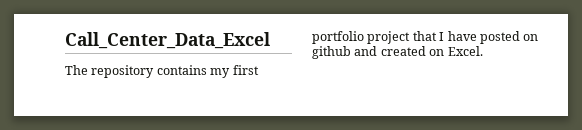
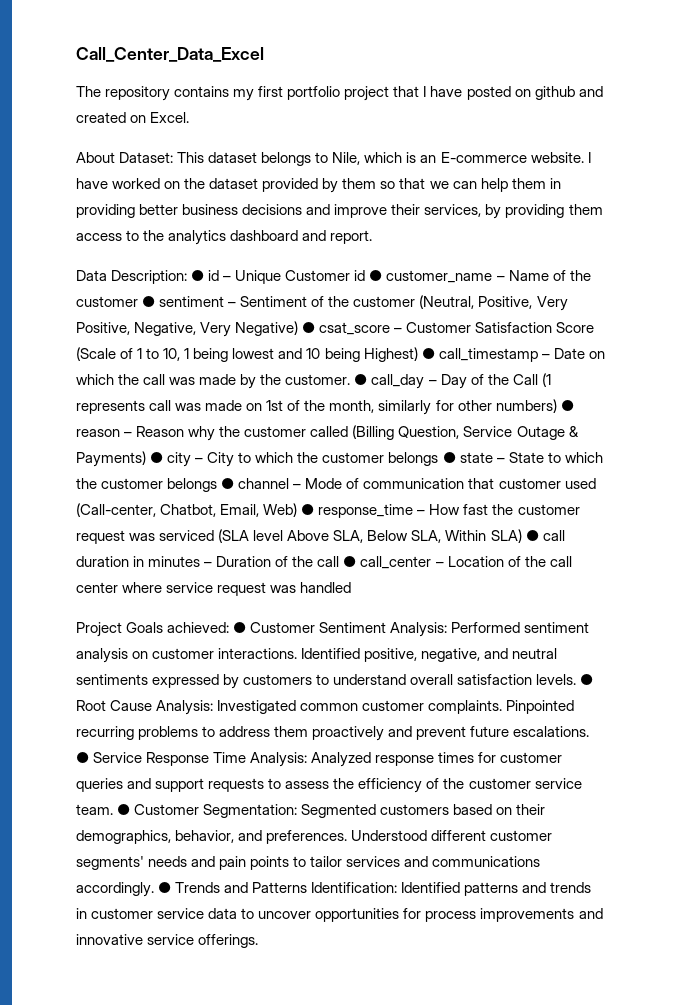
+ About Dataset: This dataset belongs to Nile, which is an E-commerce website. I have worked on the dataset provided by them so that we can help them in providing better business decisions and improve their services, by providing them access to the analytics dashboard and report.
+ Data Description: ● id – Unique Customer id ● customer_name – Name of the customer ● sentiment – Sentiment of the customer (Neutral, Positive, Very Positive, Negative, Very Negative) ● csat_score – Customer Satisfaction Score (Scale of 1 to 10, 1 being lowest and 10 being Highest) ● call_timestamp – Date on which the call was made by the customer. ● call_day – Day of the Call (1 represents call was made on 1st of the month, similarly for other numbers) ● reason – Reason why the customer called (Billing Question, Service Outage & Payments) ● city – City to which the customer belongs ● state – State to which the customer belongs ● channel – Mode of communication that customer used (Call-center, Chatbot, Email, Web) ● response_time – How fast the customer request was serviced (SLA level Above SLA, Below SLA, Within SLA) ● call duration in minutes – Duration of the call ● call_center – Location of the call center where service request was handled
+ Project Goals achieved: ● Customer Sentiment Analysis: Performed sentiment analysis on customer interactions. Identified positive, negative, and neutral sentiments expressed by customers to understand overall satisfaction levels. ● Root Cause Analysis: Investigated common customer complaints. Pinpointed recurring problems to address them proactively and prevent future escalations. ● Service Response Time Analysis: Analyzed response times for customer queries and support requests to assess the efficiency of the customer service team. ● Customer Segmentation: Segmented customers based on their demographics, behavior, and preferences. Understood different customer segments' needs and pain points to tailor services and communications accordingly. ● Trends and Patterns Identification: Identified patterns and trends in customer service data to uncover opportunities for process improvements and innovative service offerings.

